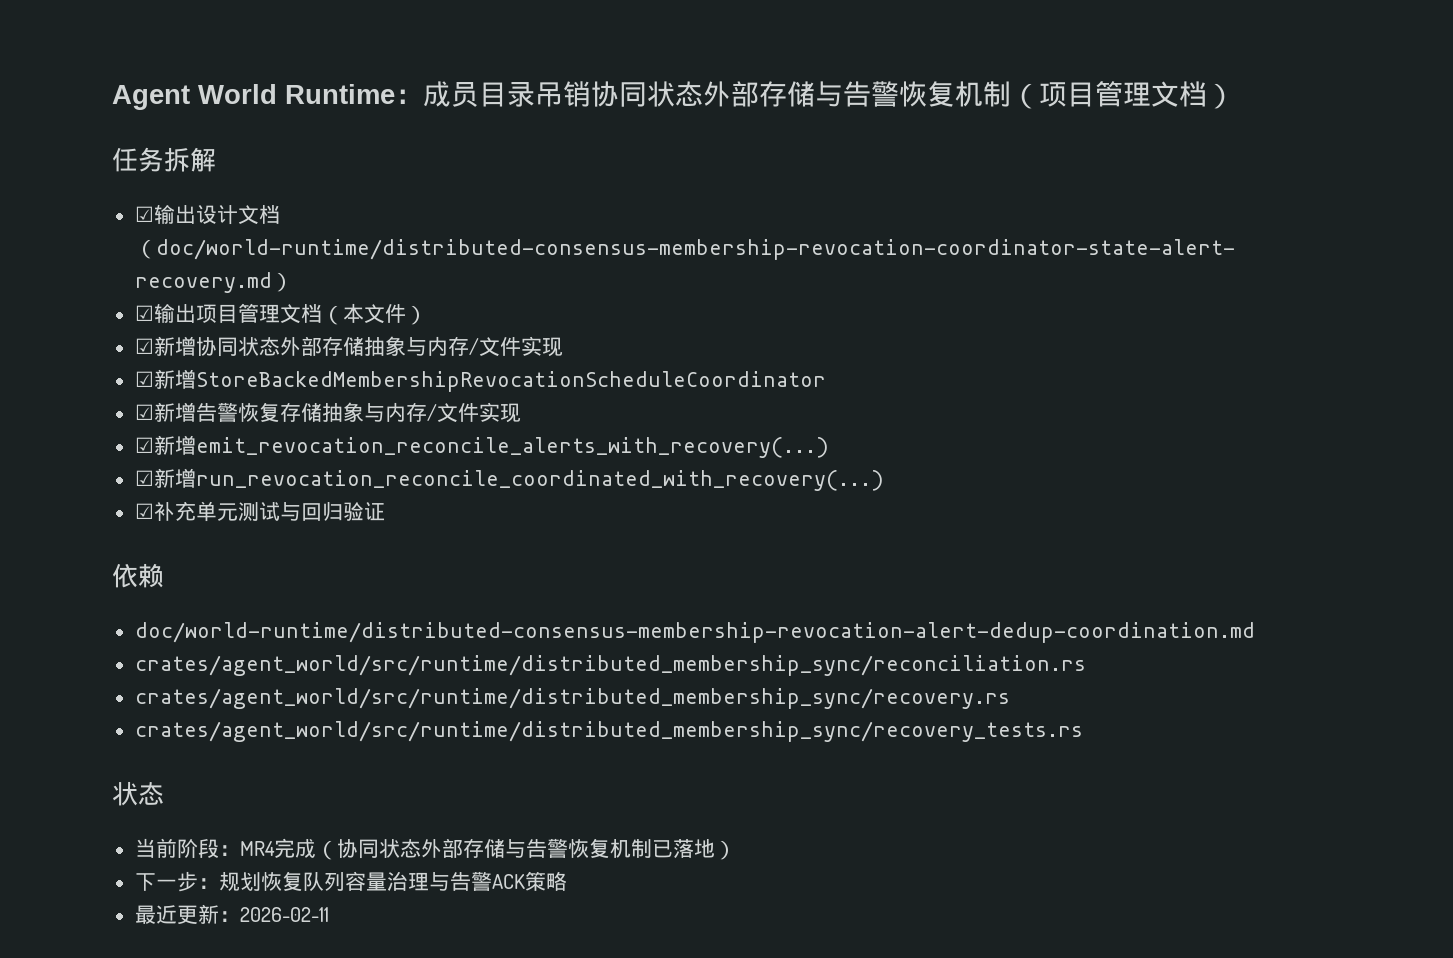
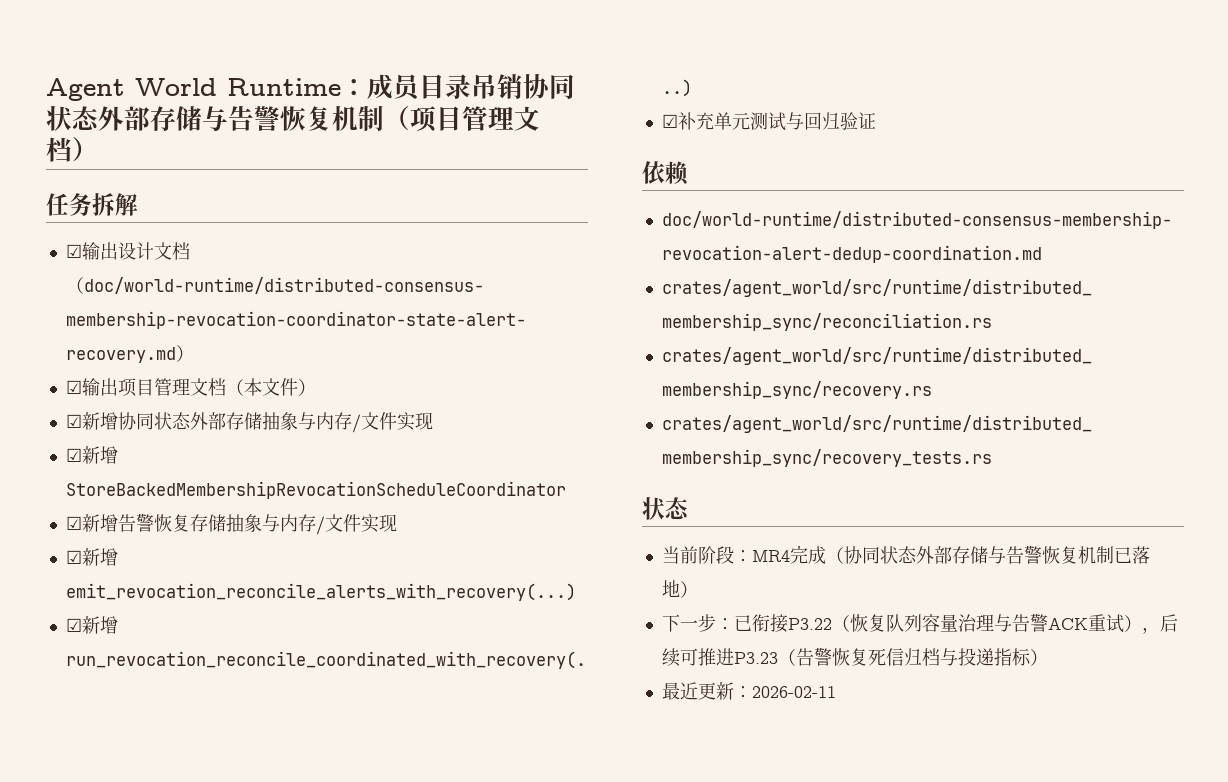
- 下一步：规划恢复队列容量治理与告警ACK策略
+ 下一步：已衔接P3.22（恢复队列容量治理与告警ACK重试），后续可推进P3.23（告警恢复死信归档与投递指标）

